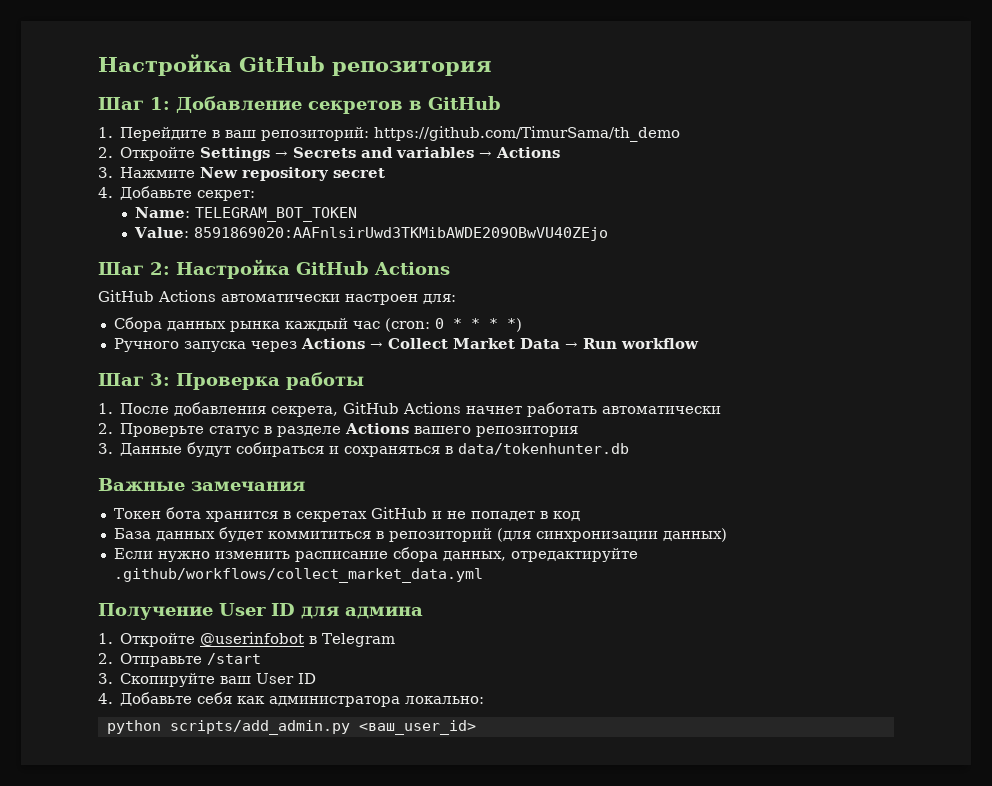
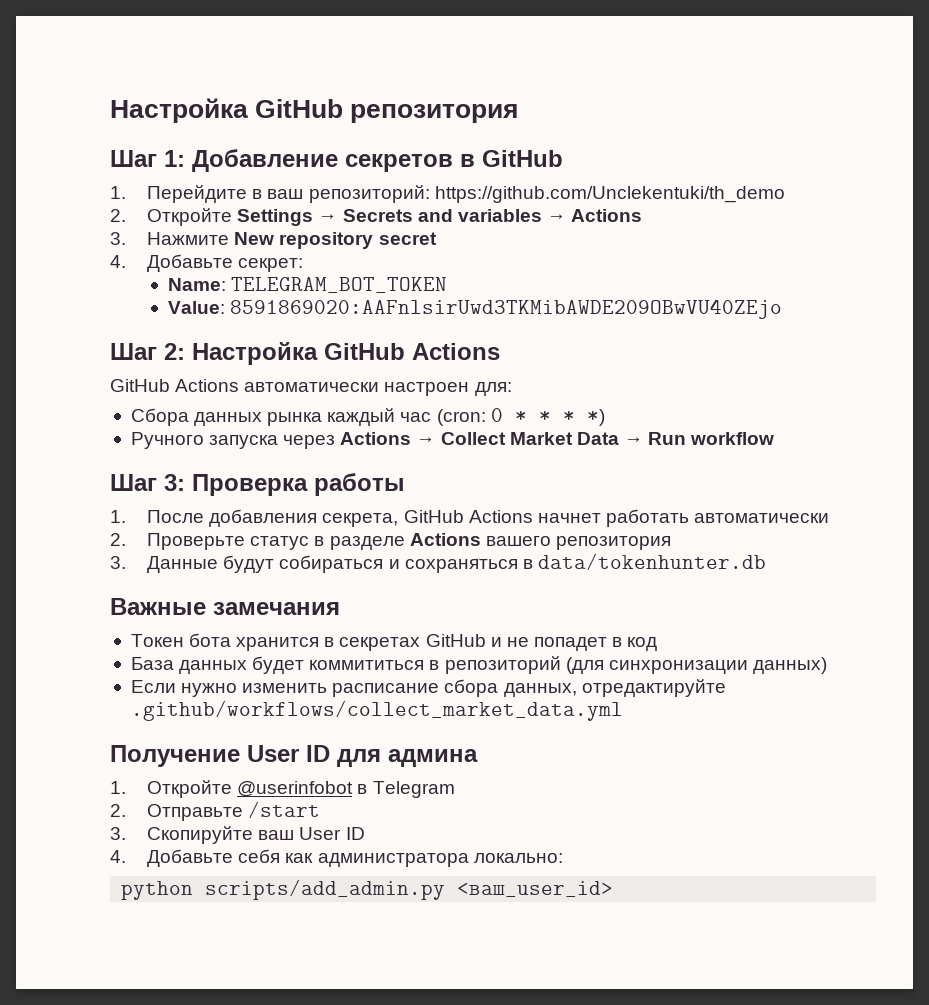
- 1. Перейдите в ваш репозиторий: https://github.com/TimurSama/th_demo
+ 1. Перейдите в ваш репозиторий: https://github.com/Unclekentuki/th_demo

